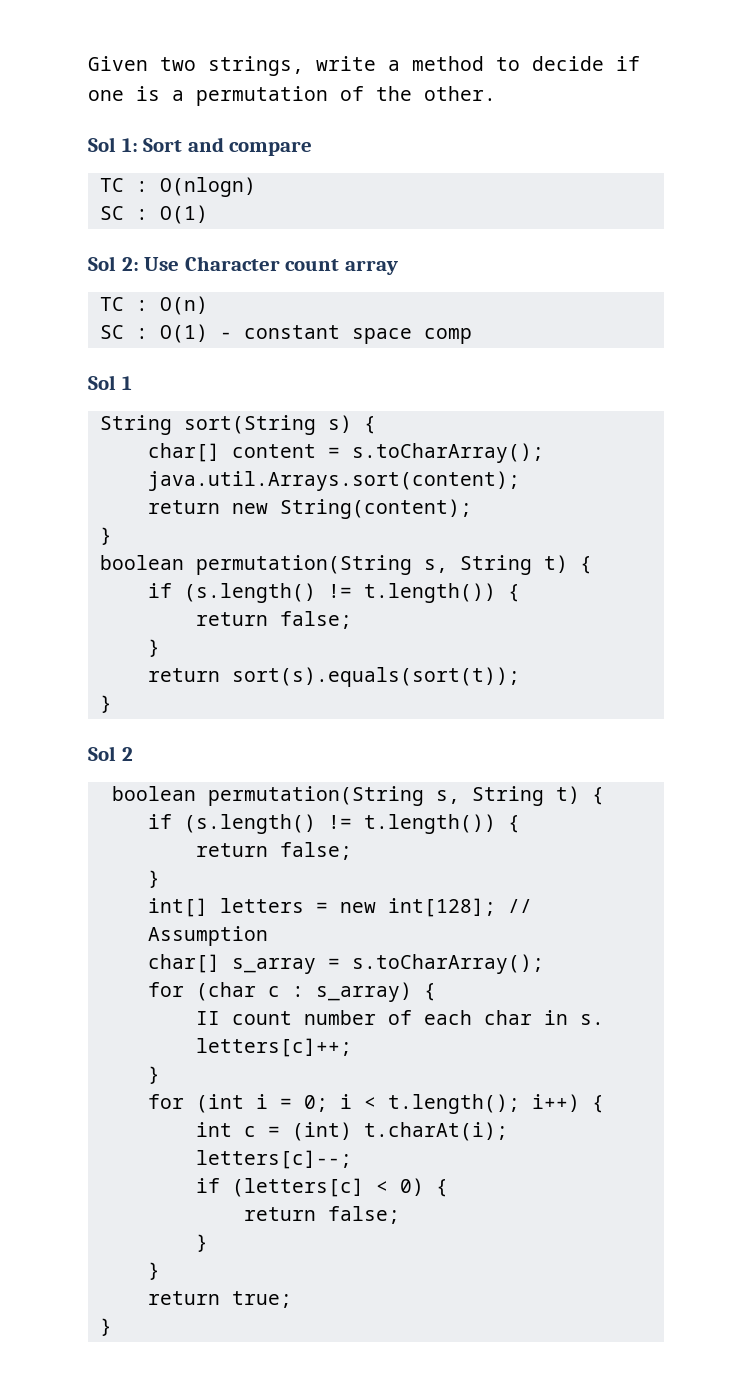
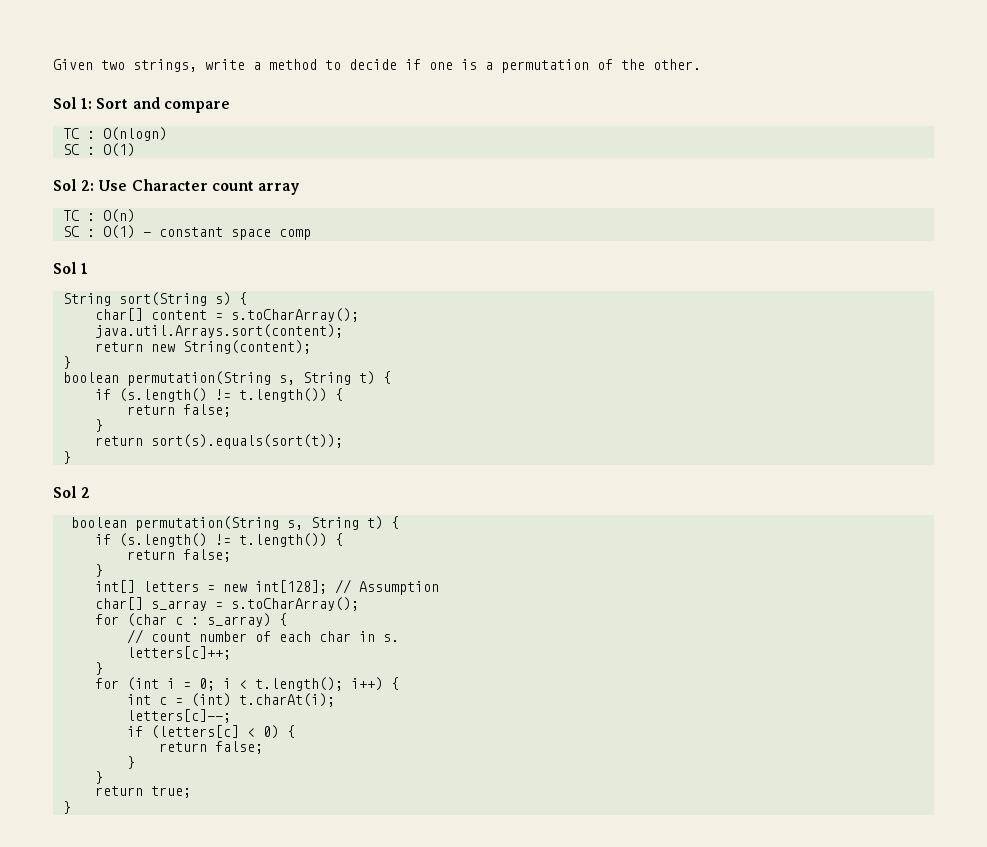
- II count number of each char in s.
+ // count number of each char in s.

